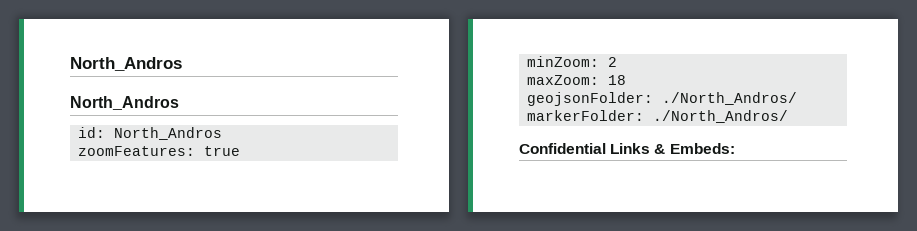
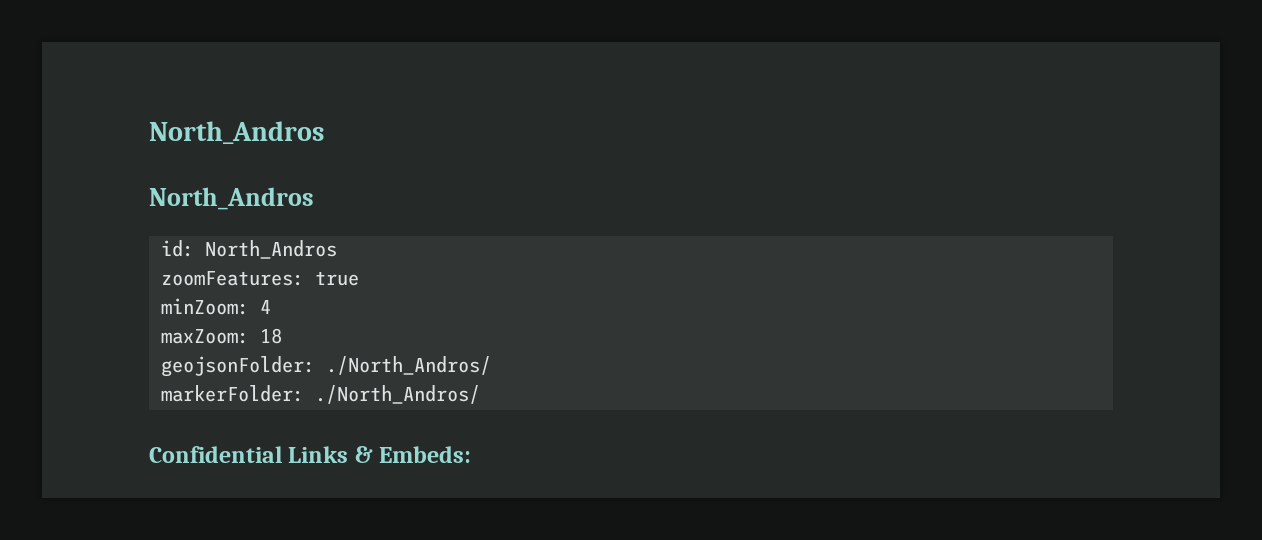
- minZoom: 2
+ minZoom: 4

